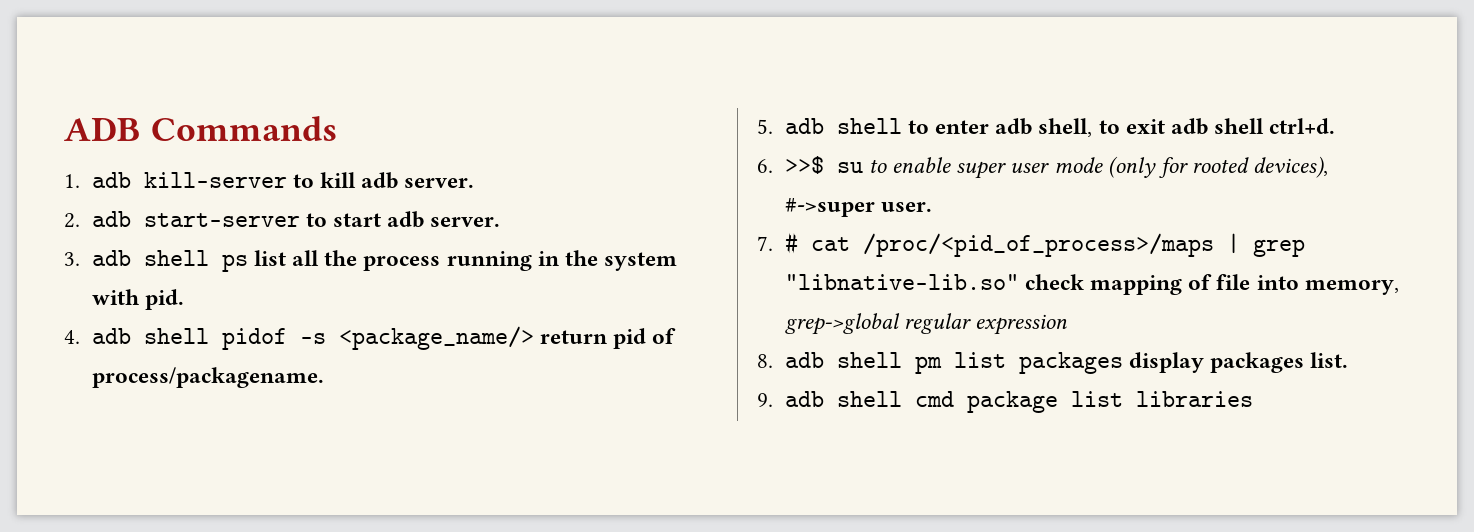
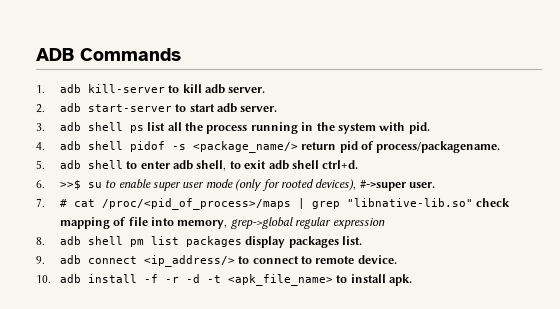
- 9. adb shell cmd package list libraries
+ 9. adb connect <ip_address/> to connect to remote device.
+ 10. adb install -f -r -d -t <apk_file_name> to install apk.

